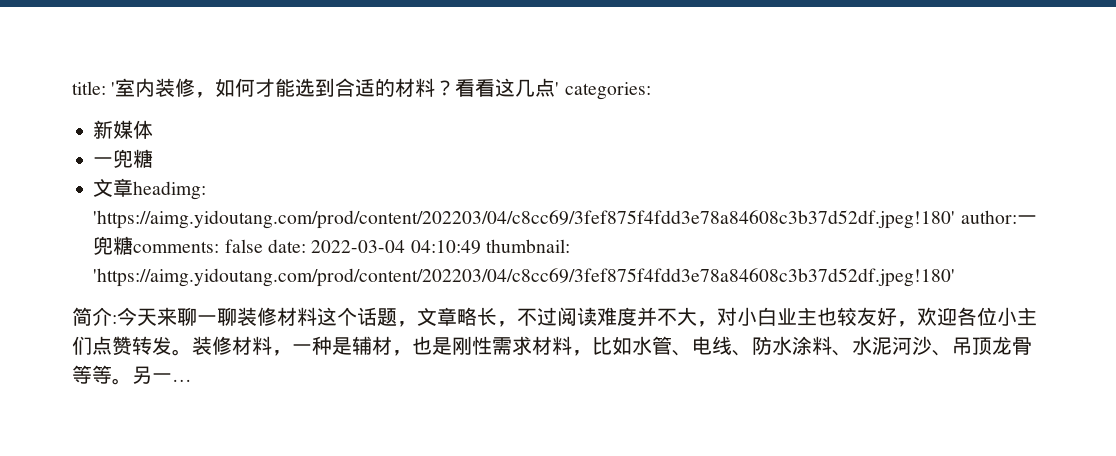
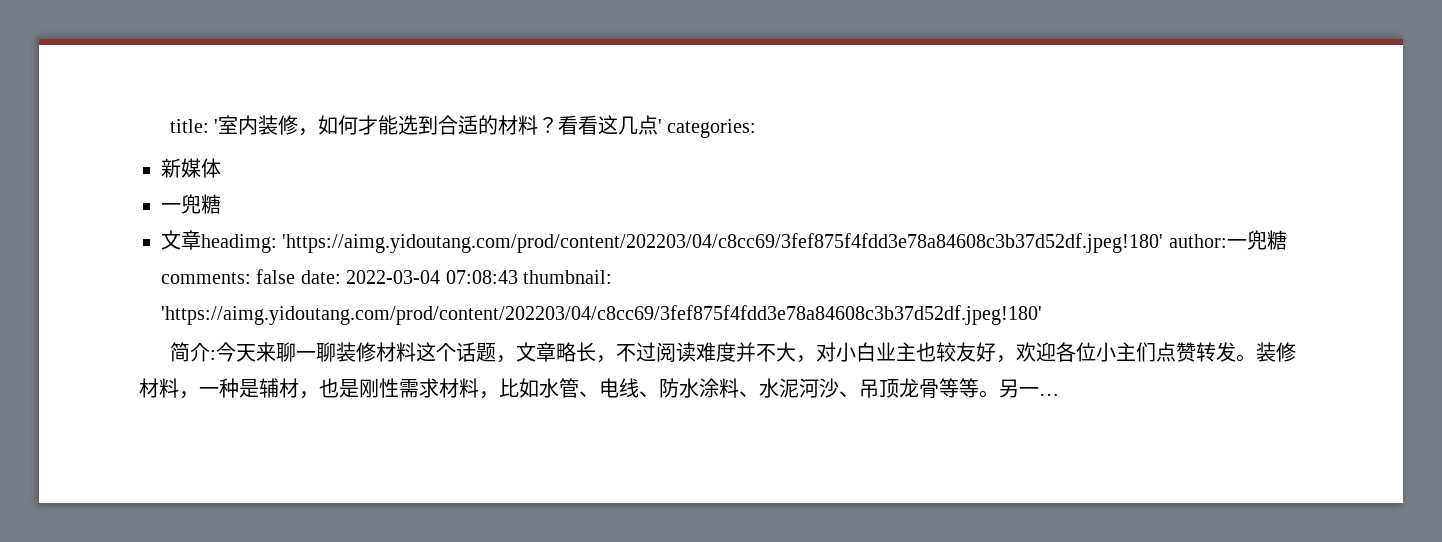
- 文章headimg: 'https://aimg.yidoutang.com/prod/content/202203/04/c8cc69/3fef875f4fdd3e78a84608c3b37d52df.jpeg!180' author:一兜糖comments: false date: 2022-03-04 04:10:49 thumbnail: 'https://aimg.yidoutang.com/prod/content/202203/04/c8cc69/3fef875f4fdd3e78a84608c3b37d52df.jpeg!180'
+ 文章headimg: 'https://aimg.yidoutang.com/prod/content/202203/04/c8cc69/3fef875f4fdd3e78a84608c3b37d52df.jpeg!180' author:一兜糖comments: false date: 2022-03-04 07:08:43 thumbnail: 'https://aimg.yidoutang.com/prod/content/202203/04/c8cc69/3fef875f4fdd3e78a84608c3b37d52df.jpeg!180'

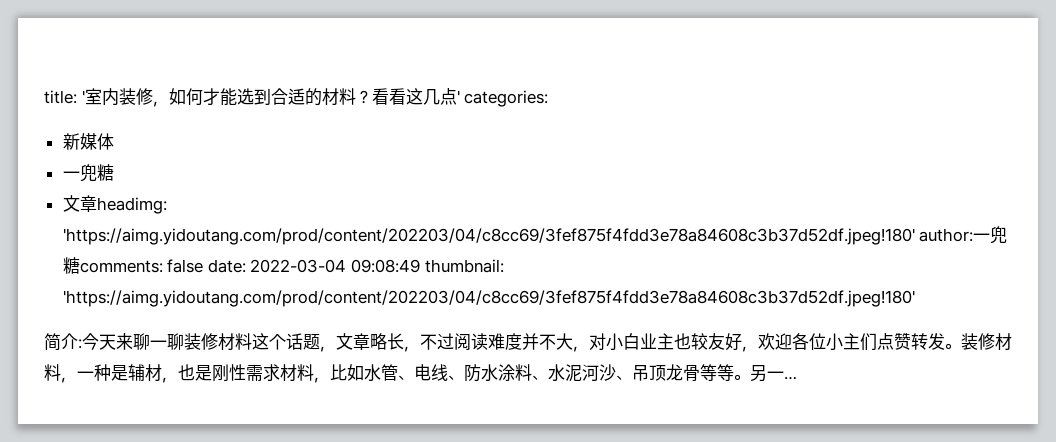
- 文章headimg: 'https://aimg.yidoutang.com/prod/content/202203/04/c8cc69/3fef875f4fdd3e78a84608c3b37d52df.jpeg!180' author:一兜糖comments: false date: 2022-03-04 07:08:43 thumbnail: 'https://aimg.yidoutang.com/prod/content/202203/04/c8cc69/3fef875f4fdd3e78a84608c3b37d52df.jpeg!180'
+ 文章headimg: 'https://aimg.yidoutang.com/prod/content/202203/04/c8cc69/3fef875f4fdd3e78a84608c3b37d52df.jpeg!180' author:一兜糖comments: false date: 2022-03-04 09:08:49 thumbnail: 'https://aimg.yidoutang.com/prod/content/202203/04/c8cc69/3fef875f4fdd3e78a84608c3b37d52df.jpeg!180'

